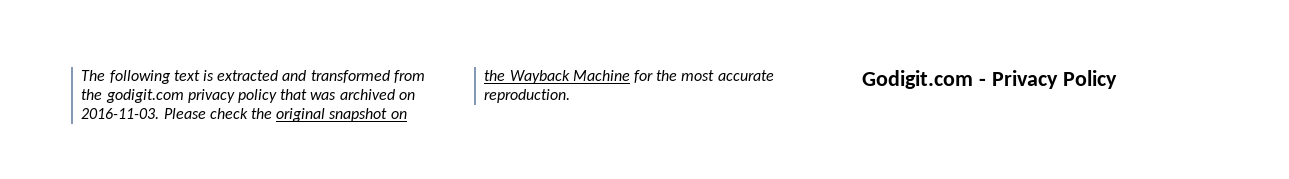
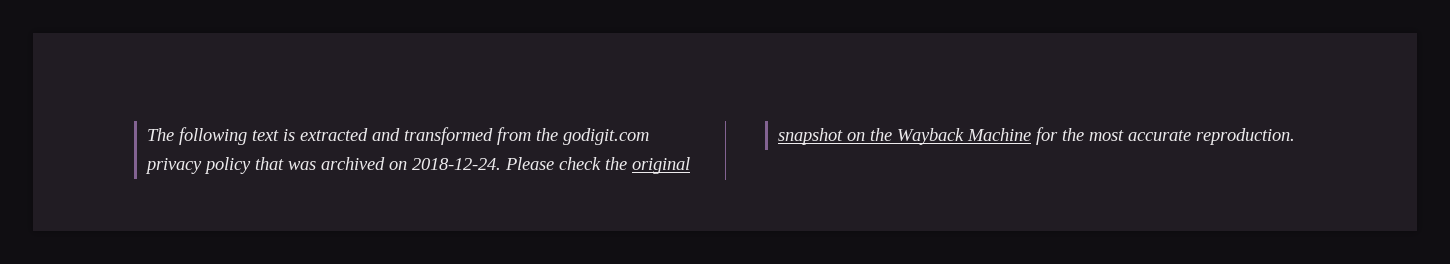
- The following text is extracted and transformed from the godigit.com privacy policy that was archived on 2016-11-03.
+ The following text is extracted and transformed from the godigit.com privacy policy that was archived on 2018-12-24.
- Godigit.com - Privacy Policy

